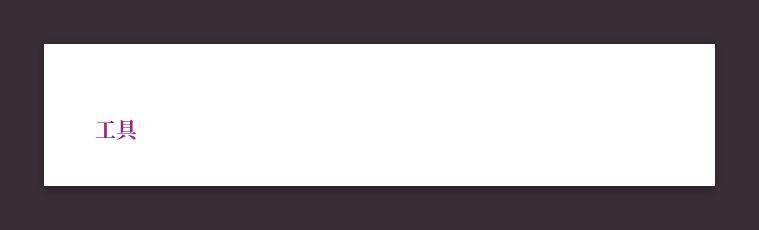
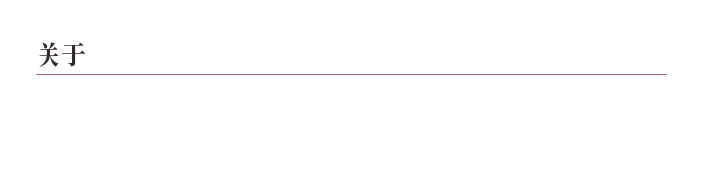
- 工具
+ 关于

